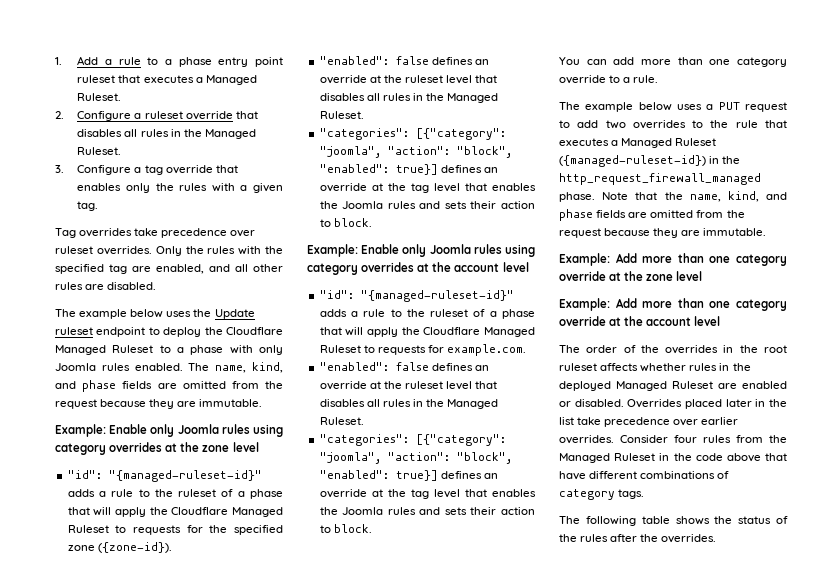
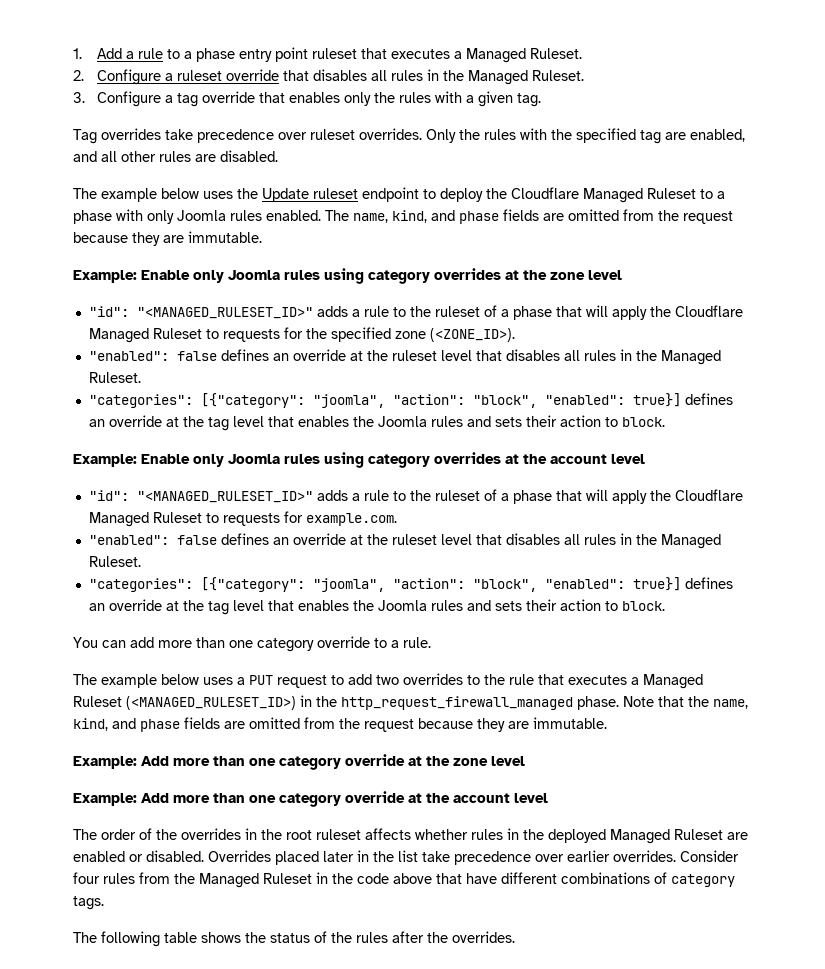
- "id": "{managed-ruleset-id}" adds a rule to the ruleset of a phase that will apply the Cloudflare Managed Ruleset to requests for the specified zone ({zone-id}).
+ "id": "<MANAGED_RULESET_ID>" adds a rule to the ruleset of a phase that will apply the Cloudflare Managed Ruleset to requests for the specified zone (<ZONE_ID>).
- "id": "{managed-ruleset-id}" adds a rule to the ruleset of a phase that will apply the Cloudflare Managed Ruleset to requests for example.com.
+ "id": "<MANAGED_RULESET_ID>" adds a rule to the ruleset of a phase that will apply the Cloudflare Managed Ruleset to requests for example.com.
- The example below uses a PUT request to add two overrides to the rule that executes a Managed Ruleset ({managed-ruleset-id}) in the http_request_firewall_managed phase.
+ The example below uses a PUT request to add two overrides to the rule that executes a Managed Ruleset (<MANAGED_RULESET_ID>) in the http_request_firewall_managed phase.

